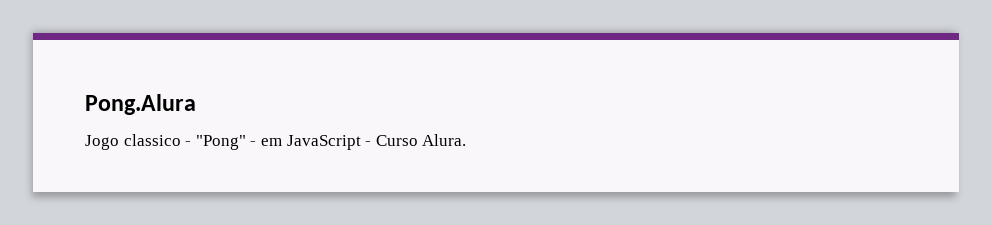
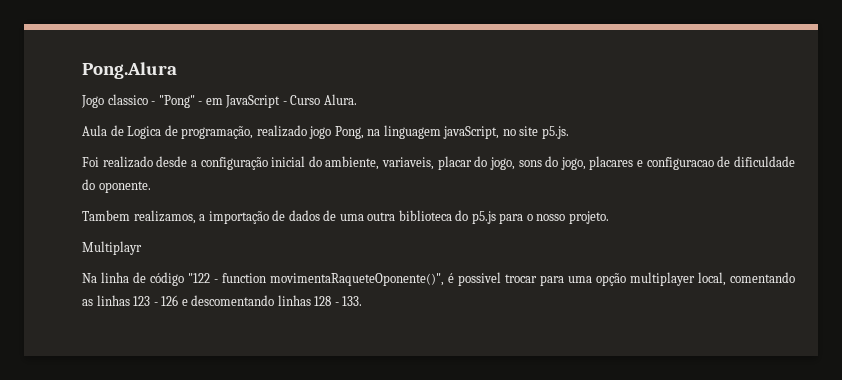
+ Aula de Logica de programação, realizado jogo Pong, na linguagem javaScript, no site p5.js.
+ Foi realizado desde a configuração inicial do ambiente, variaveis, placar do jogo, sons do jogo, placares e configuracao de dificuldade do oponente.
+ Tambem realizamos, a importação de dados de uma outra biblioteca do p5.js para o nosso projeto.
+ Multiplayr
+ Na linha de código "122 - function movimentaRaqueteOponente()", é possivel trocar para uma opção multiplayer local, comentando as linhas 123 - 126 e descomentando linhas 128 - 133.

